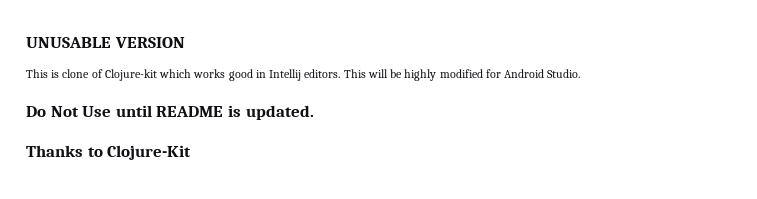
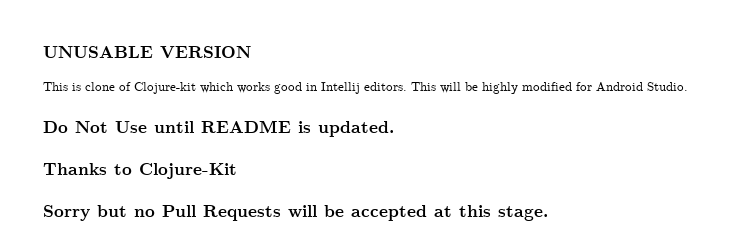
+ Sorry but no Pull Requests will be accepted at this stage.

